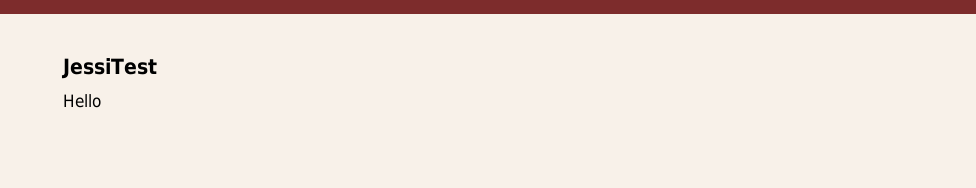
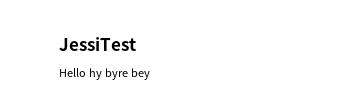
- Hello
+ Hello hy byre bey

